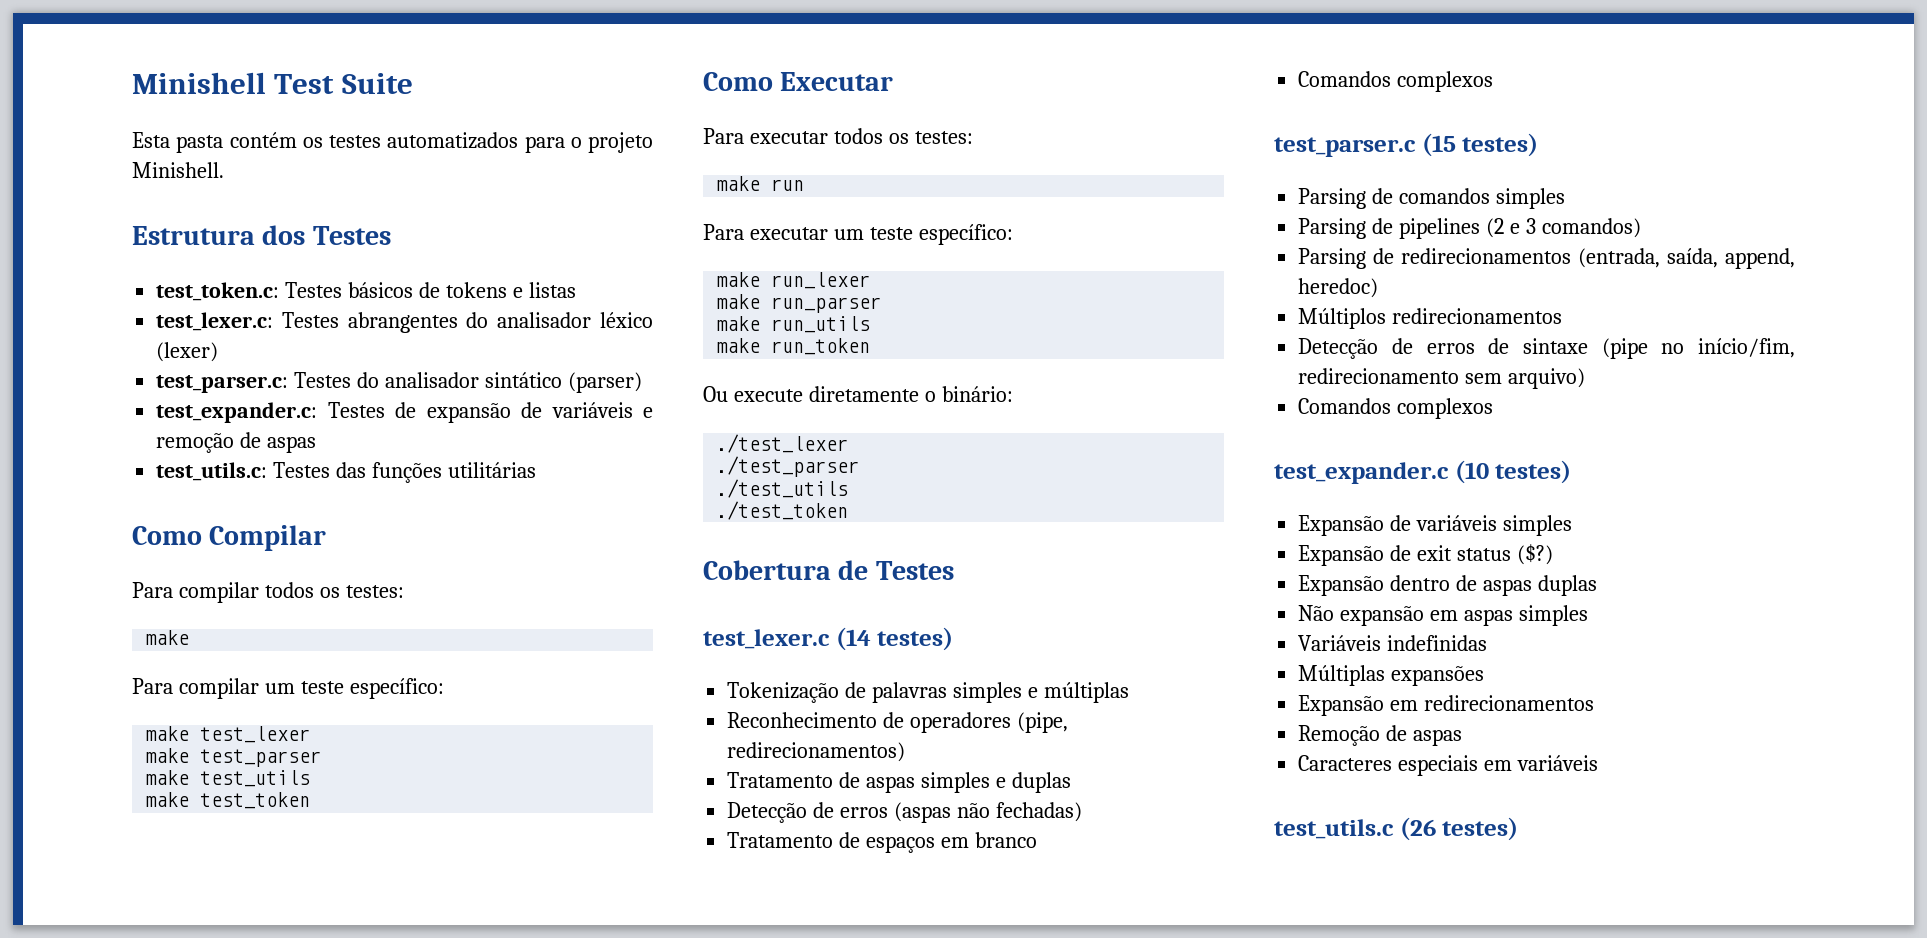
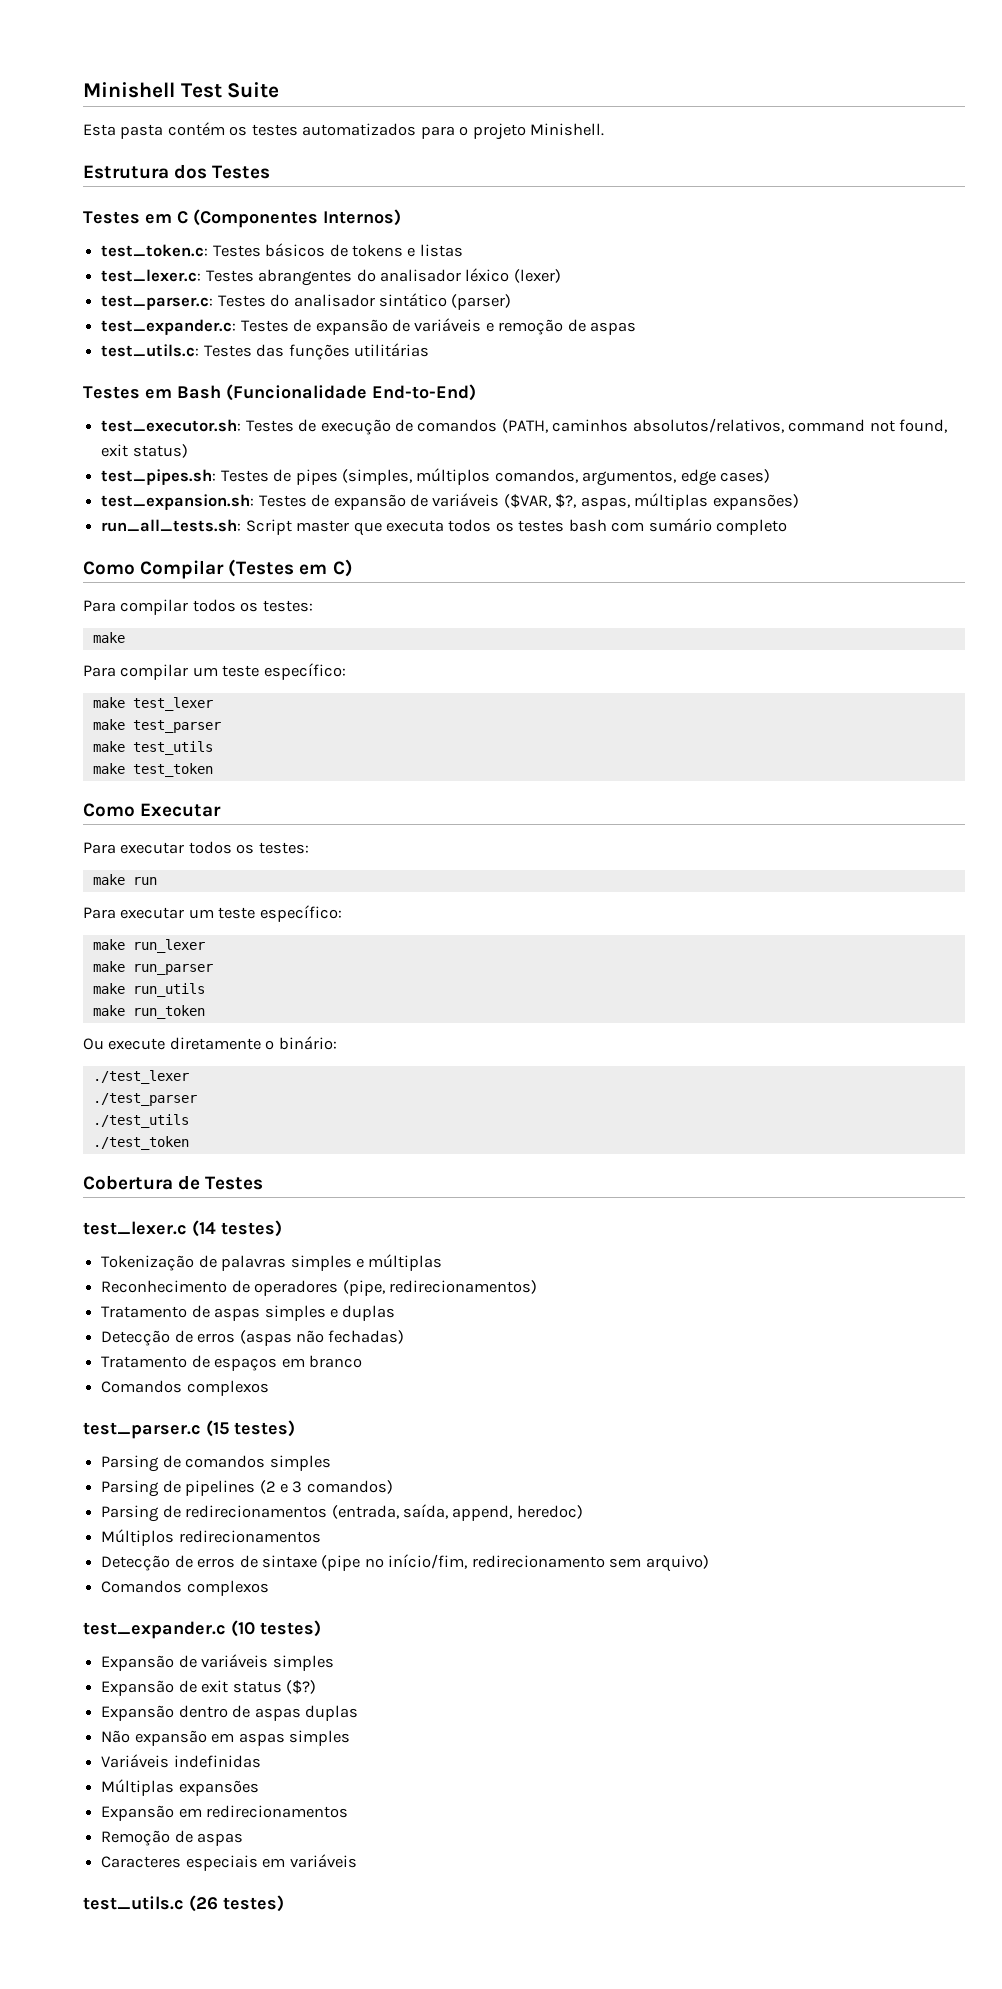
+ Testes em C (Componentes Internos)
+ Testes em Bash (Funcionalidade End-to-End)
+ test_executor.sh: Testes de execução de comandos (PATH, caminhos absolutos/relativos, command not found, exit status)
+ test_pipes.sh: Testes de pipes (simples, múltiplos comandos, argumentos, edge cases)
+ test_expansion.sh: Testes de expansão de variáveis ($VAR, $?, aspas, múltiplas expansões)
+ run_all_tests.sh: Script master que executa todos os testes bash com sumário completo
- Como Compilar
+ Como Compilar (Testes em C)

